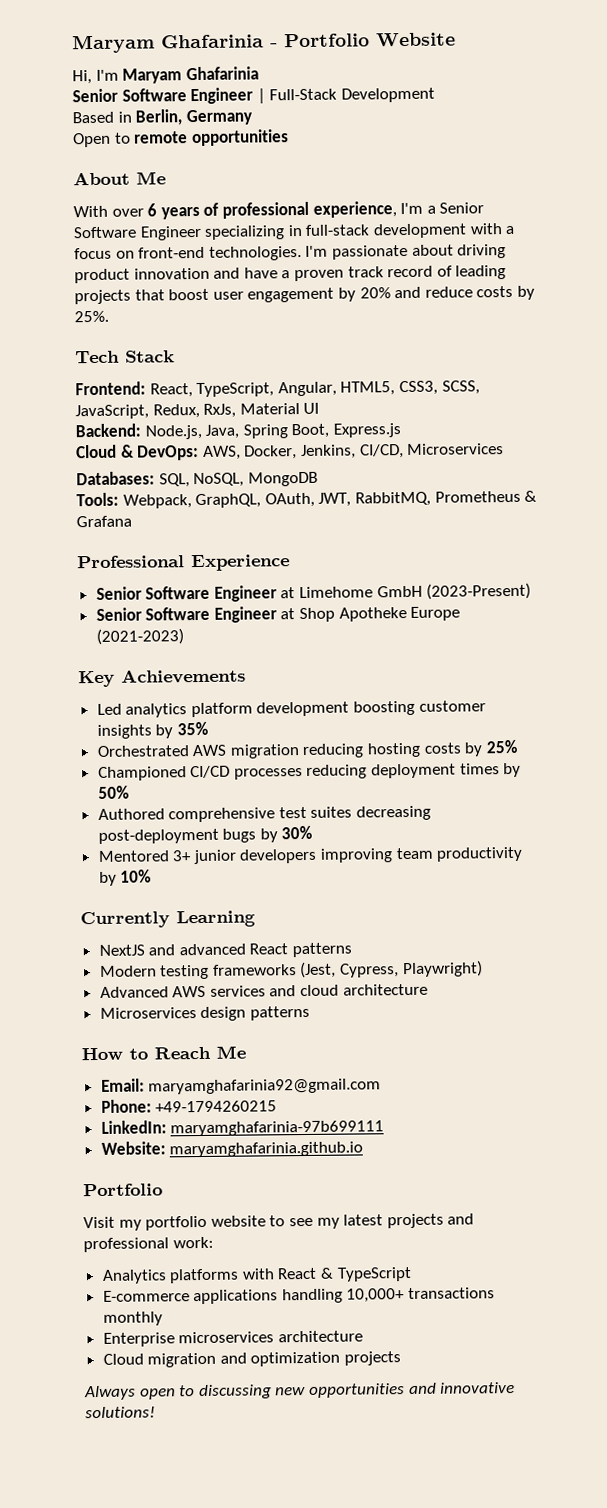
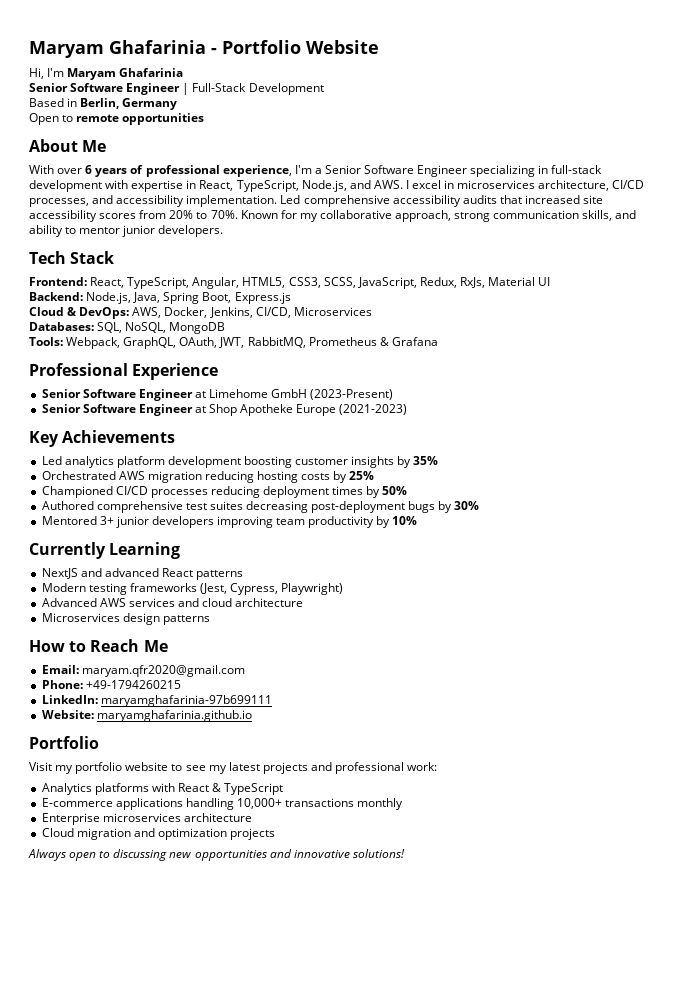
- With over 6 years of professional experience, I'm a Senior Software Engineer specializing in full-stack development with a focus on front-end technologies. I'm passionate about driving product innovation and have a proven track record of leading projects that boost user engagement by 20% and reduce costs by 25%.
+ With over 6 years of professional experience, I'm a Senior Software Engineer specializing in full-stack development with expertise in React, TypeScript, Node.js, and AWS. I excel in microservices architecture, CI/CD processes, and accessibility implementation. Led comprehensive accessibility audits that increased site accessibility scores from 20% to 70%. Known for my collaborative approach, strong communication skills, and ability to mentor junior developers.
- Email: maryamghafarinia92@gmail.com
+ Email: maryam.qfr2020@gmail.com

